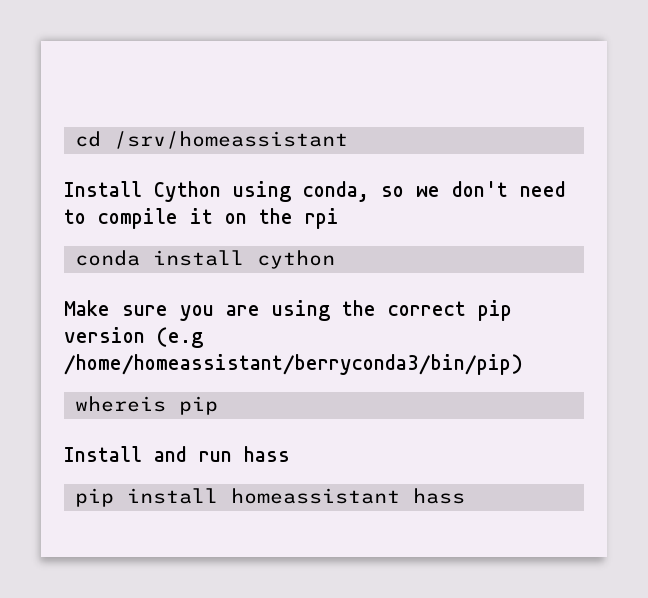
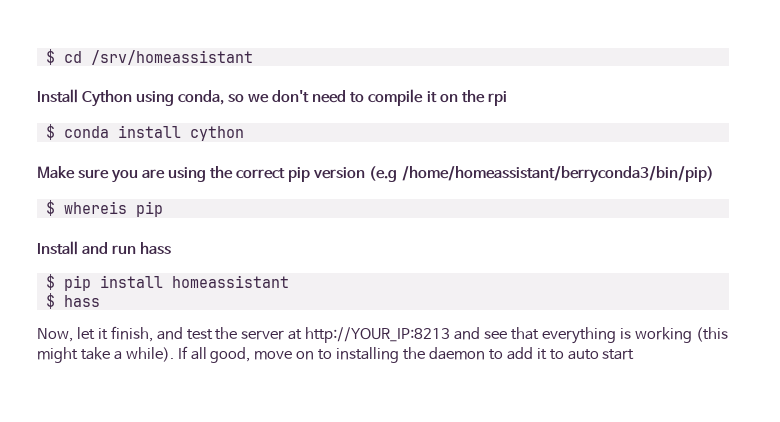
- cd /srv/homeassistant
+ $ cd /srv/homeassistant
- conda install cython
+ $ conda install cython
- whereis pip
+ $ whereis pip
- pip install homeassistant hass
+ $ pip install homeassistant
+ $ hass
+ Now, let it finish, and test the server at http://YOUR_IP:8213 and see that everything is working (this might take a while). If all good, move on to installing the daemon to add it to auto start

